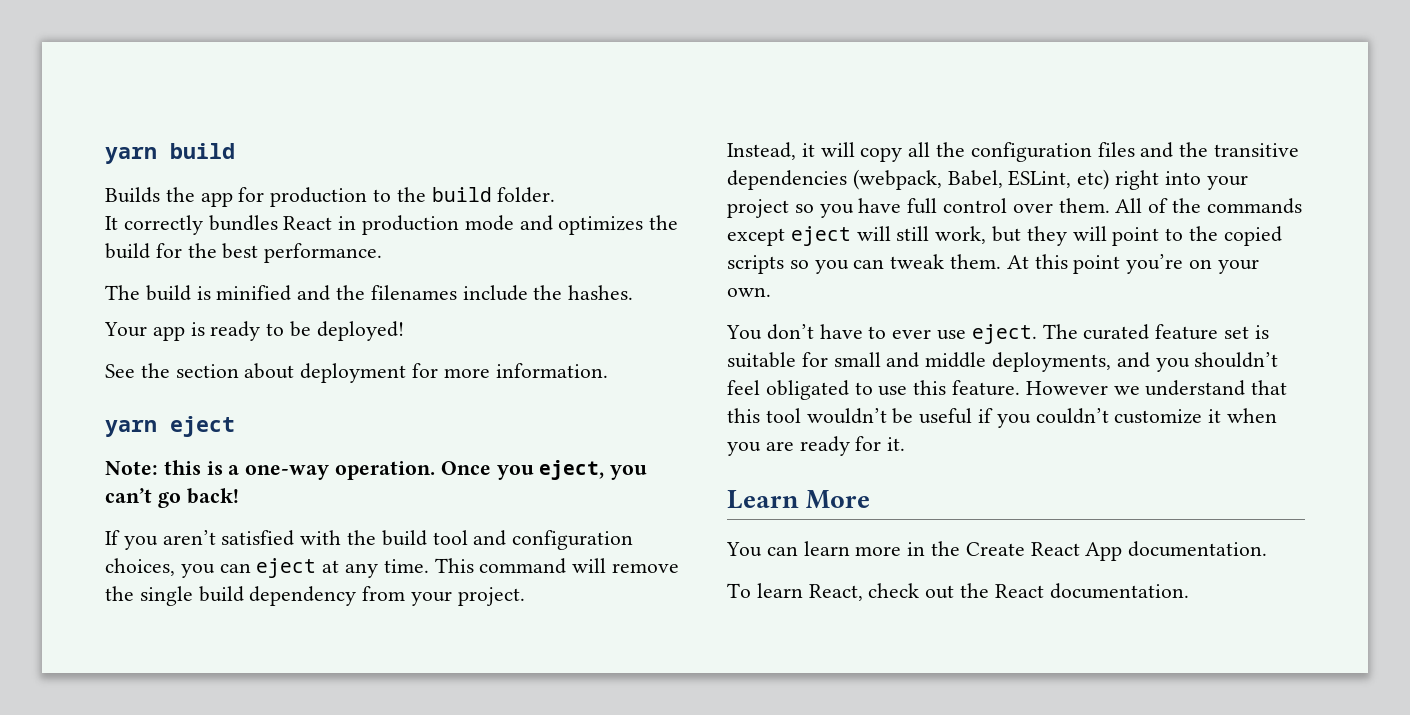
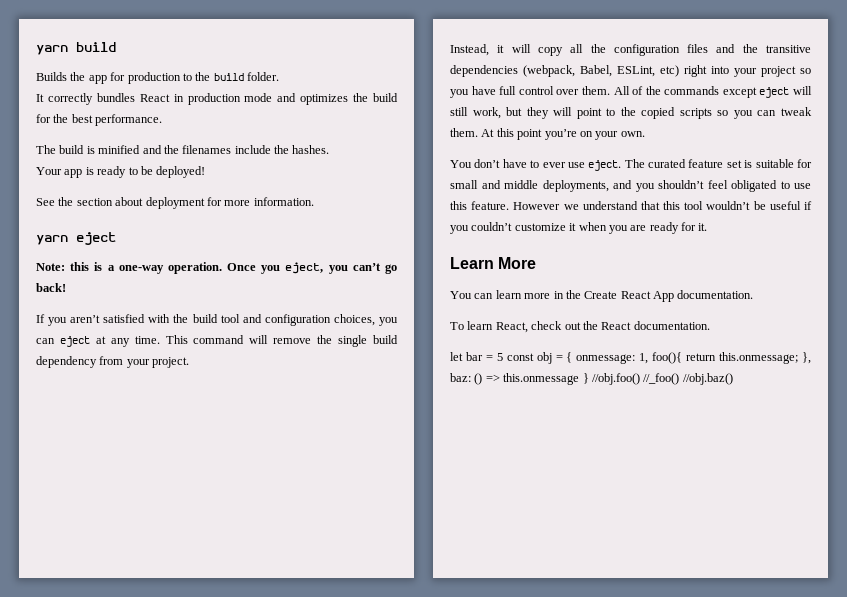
+ let bar = 5 const obj = { onmessage: 1, foo(){ return this.onmessage; }, baz: () => this.onmessage } //obj.foo() //_foo() //obj.baz()

